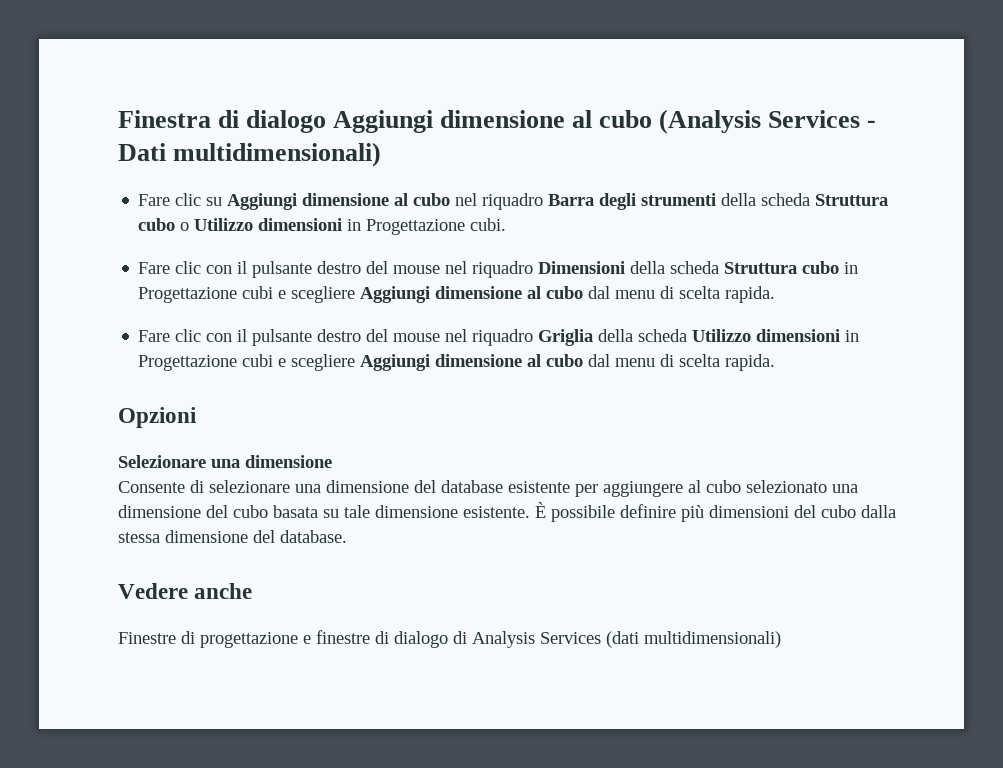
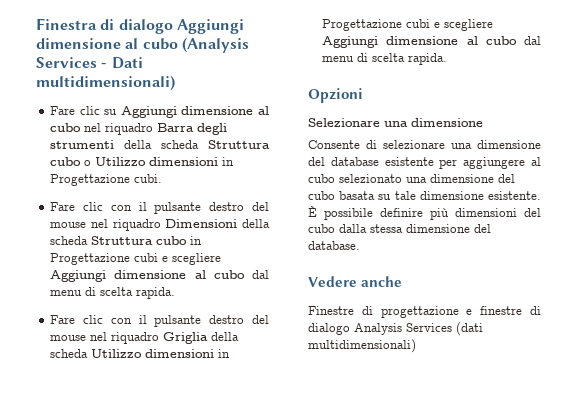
- Finestre di progettazione e finestre di dialogo di Analysis Services (dati multidimensionali)
+ Finestre di progettazione e finestre di dialogo Analysis Services (dati multidimensionali)

